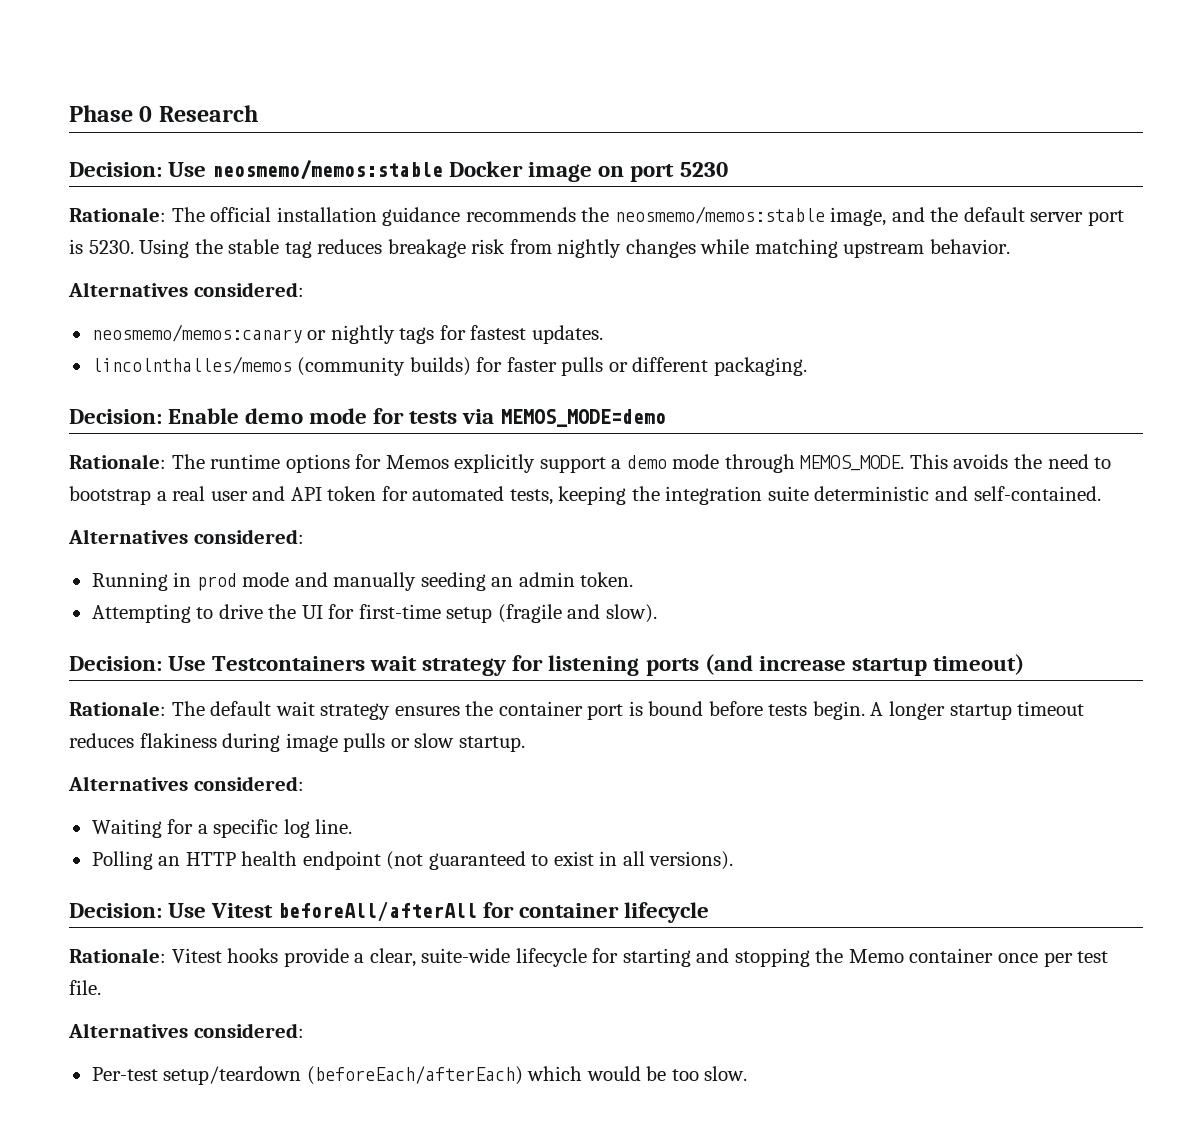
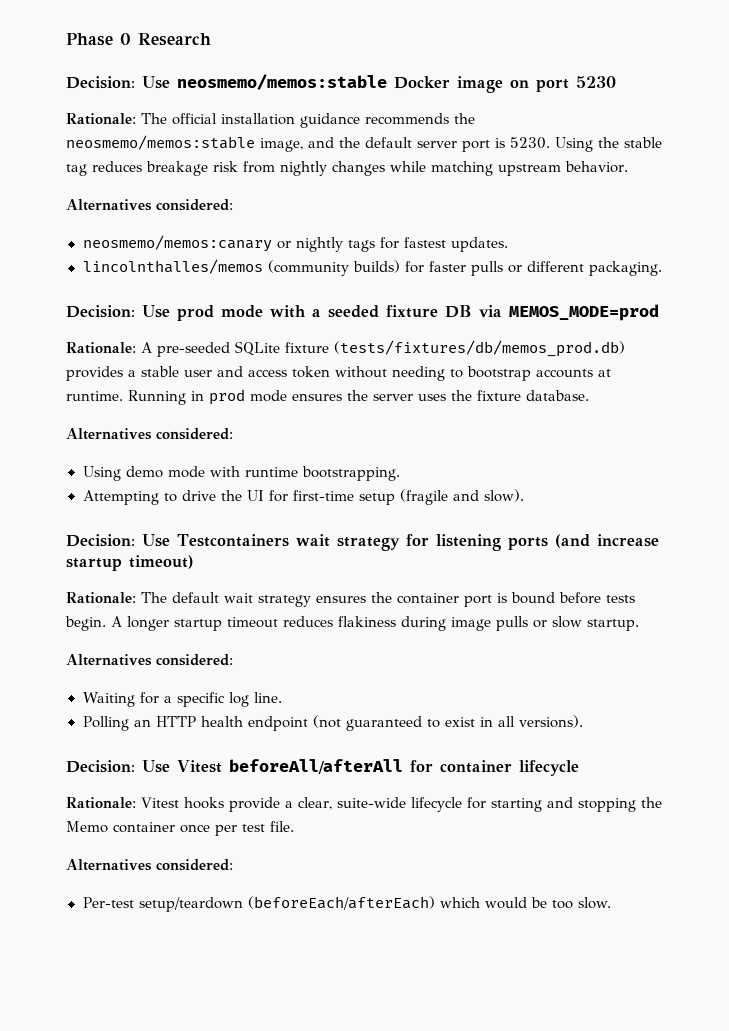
- Decision: Enable demo mode for tests via MEMOS_MODE=demo
- Rationale: The runtime options for Memos explicitly support a demo mode through MEMOS_MODE. This avoids the need to bootstrap a real user and API token for automated tests, keeping the integration suite deterministic and self-contained.
+ Decision: Use prod mode with a seeded fixture DB via MEMOS_MODE=prod
+ Rationale: A pre-seeded SQLite fixture (tests/fixtures/db/memos_prod.db) provides a stable user and access token without needing to bootstrap accounts at runtime. Running in prod mode ensures the server uses the fixture database.
  Alternatives considered:
- Running in prod mode and manually seeding an admin token.
+ Using demo mode with runtime bootstrapping.

